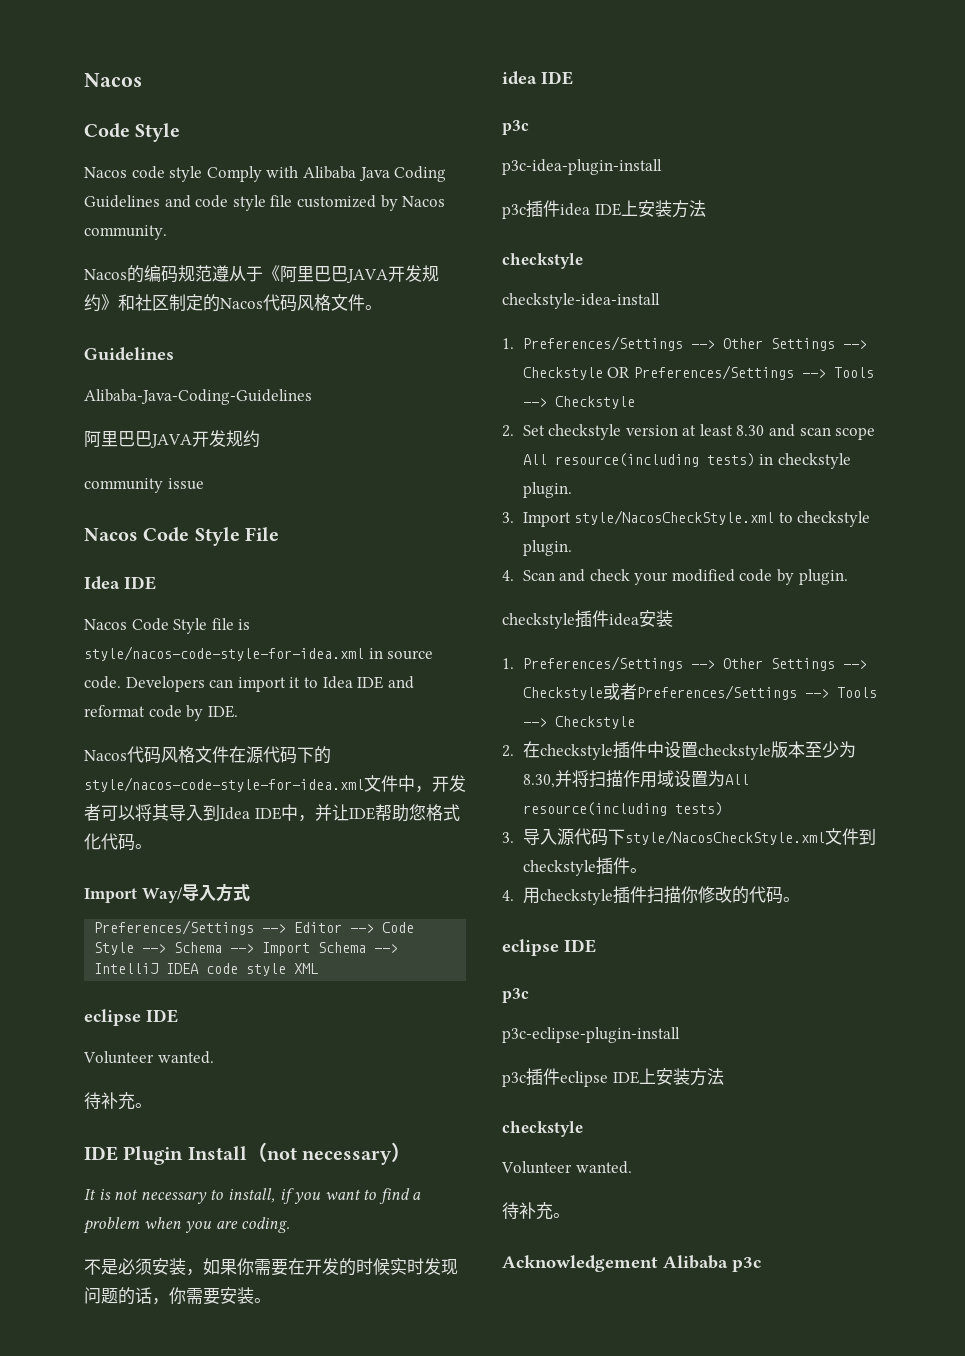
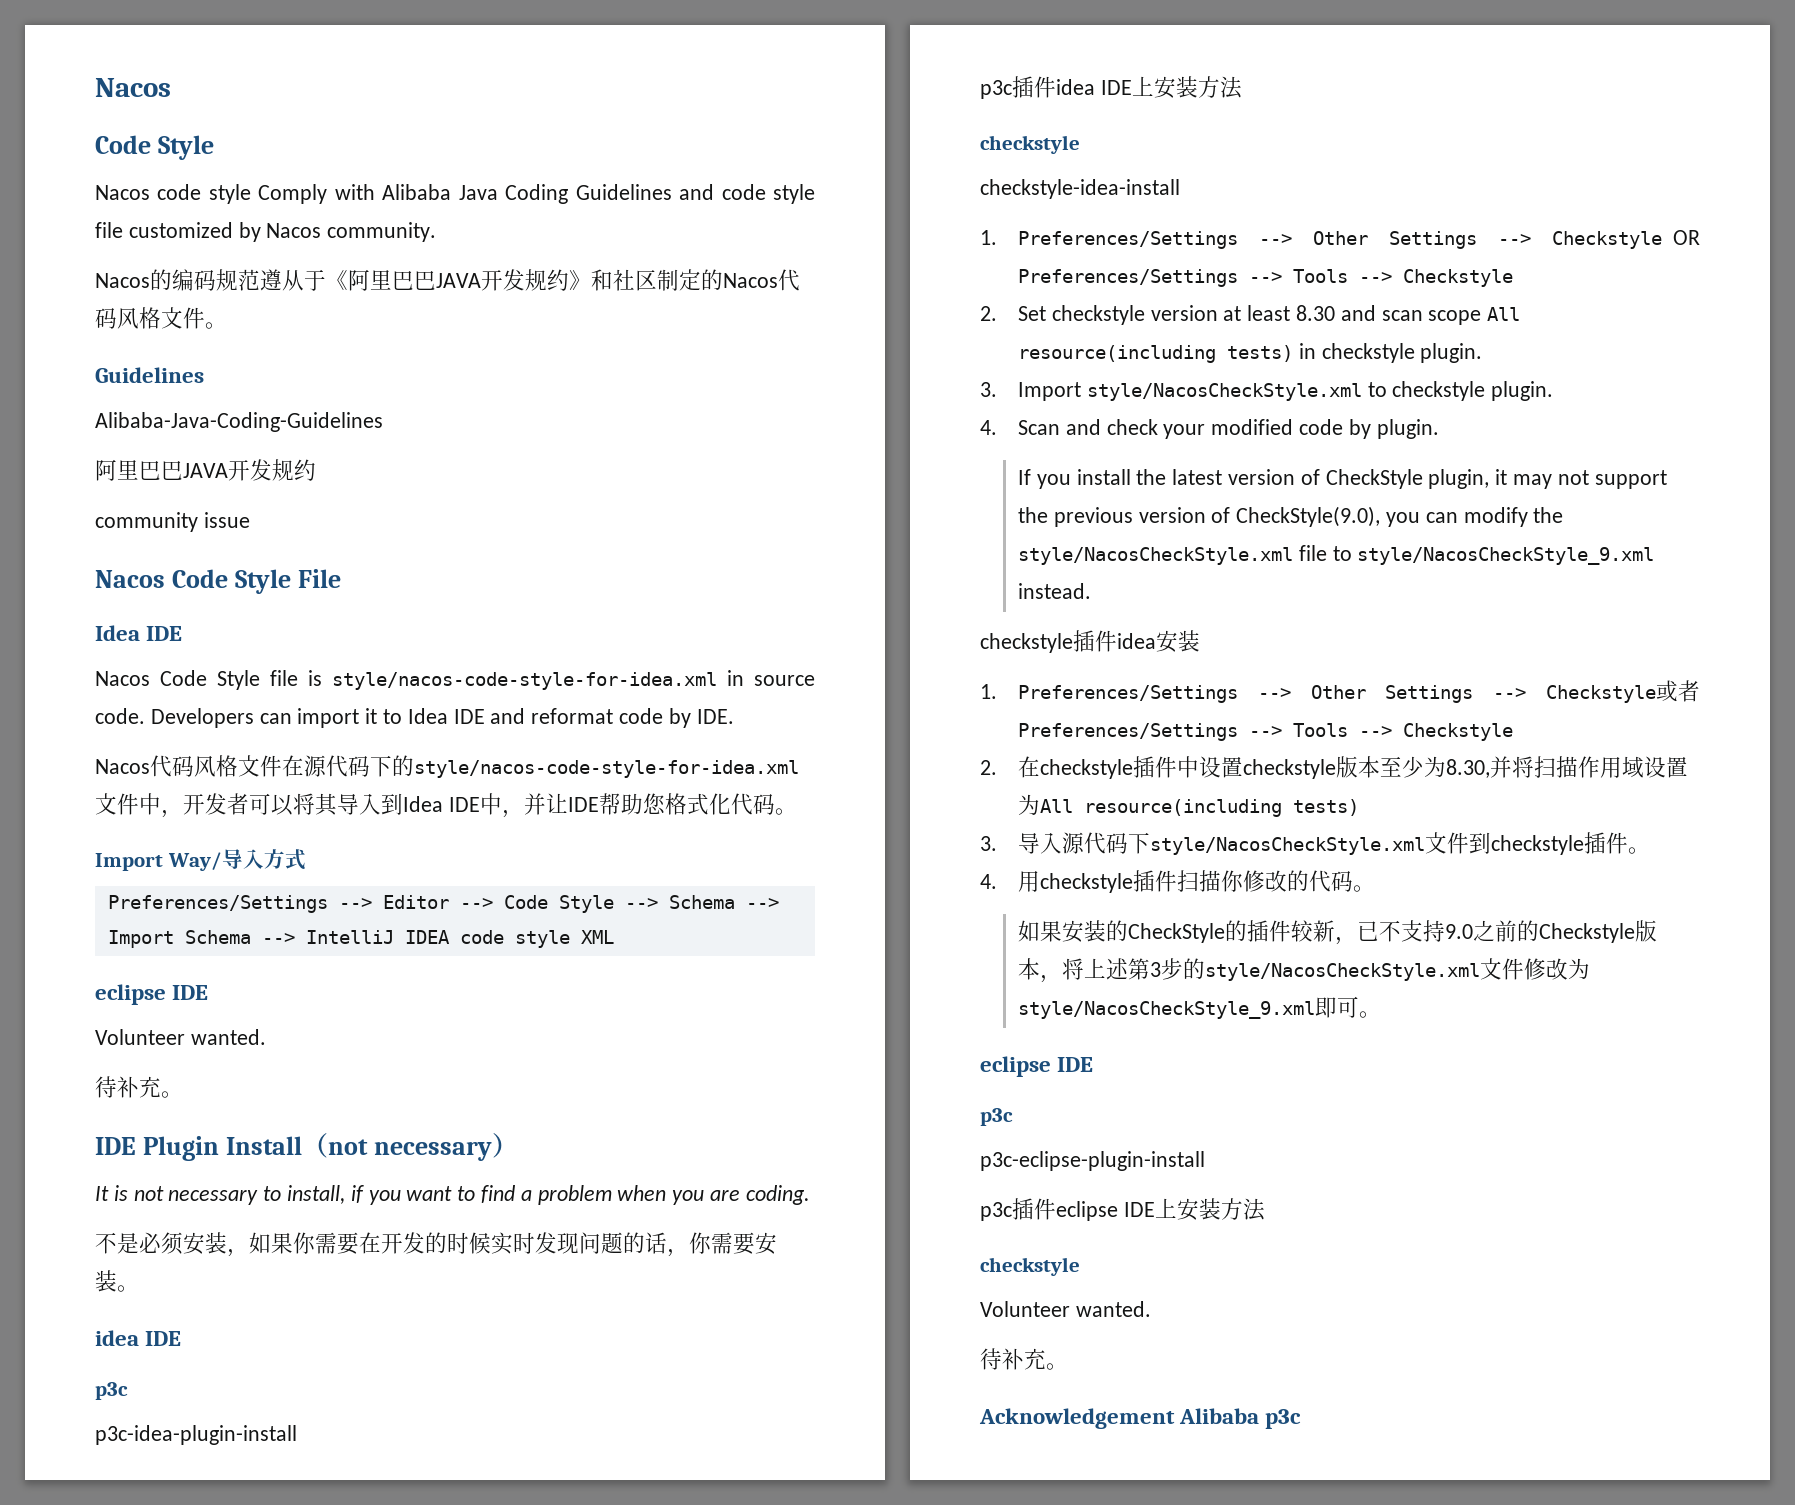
+ If you install the latest version of CheckStyle plugin, it may not support the previous version of CheckStyle(9.0), you can modify the style/NacosCheckStyle.xml file to style/NacosCheckStyle_9.xml instead.
+ 如果安装的CheckStyle的插件较新，已不支持9.0之前的Checkstyle版本，将上述第3步的style/NacosCheckStyle.xml文件修改为style/NacosCheckStyle_9.xml即可。

